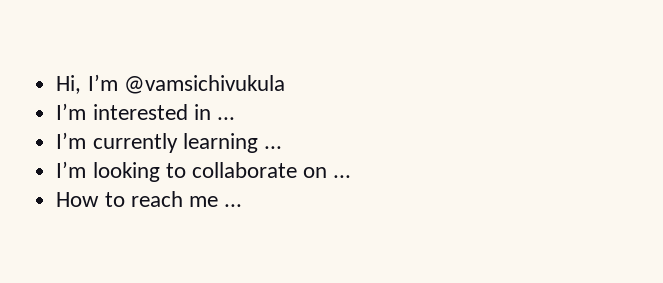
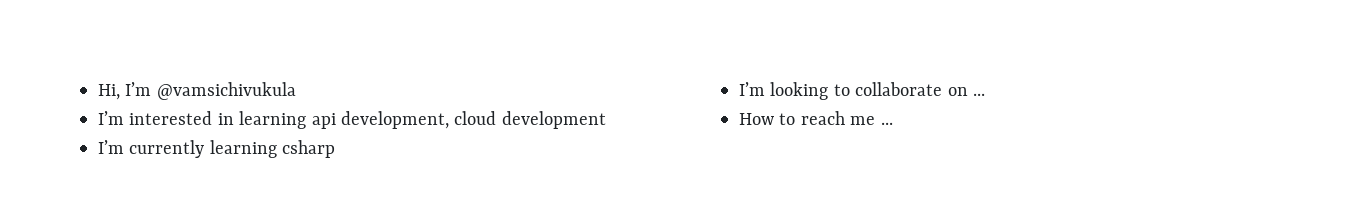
- I’m interested in ...
+ I’m interested in learning api development, cloud development
- I’m currently learning ...
+ I’m currently learning csharp

